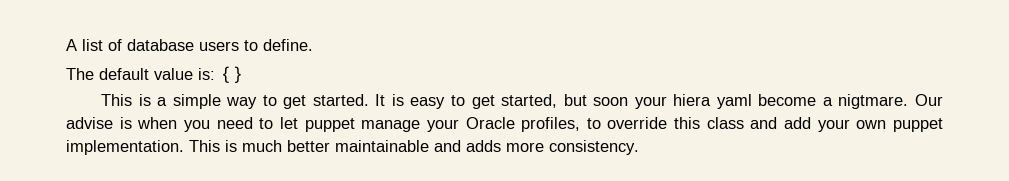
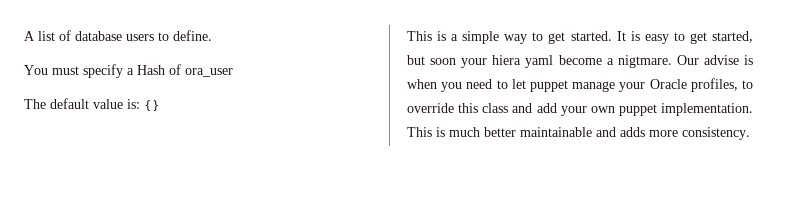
+ You must specify a Hash of ora_user

